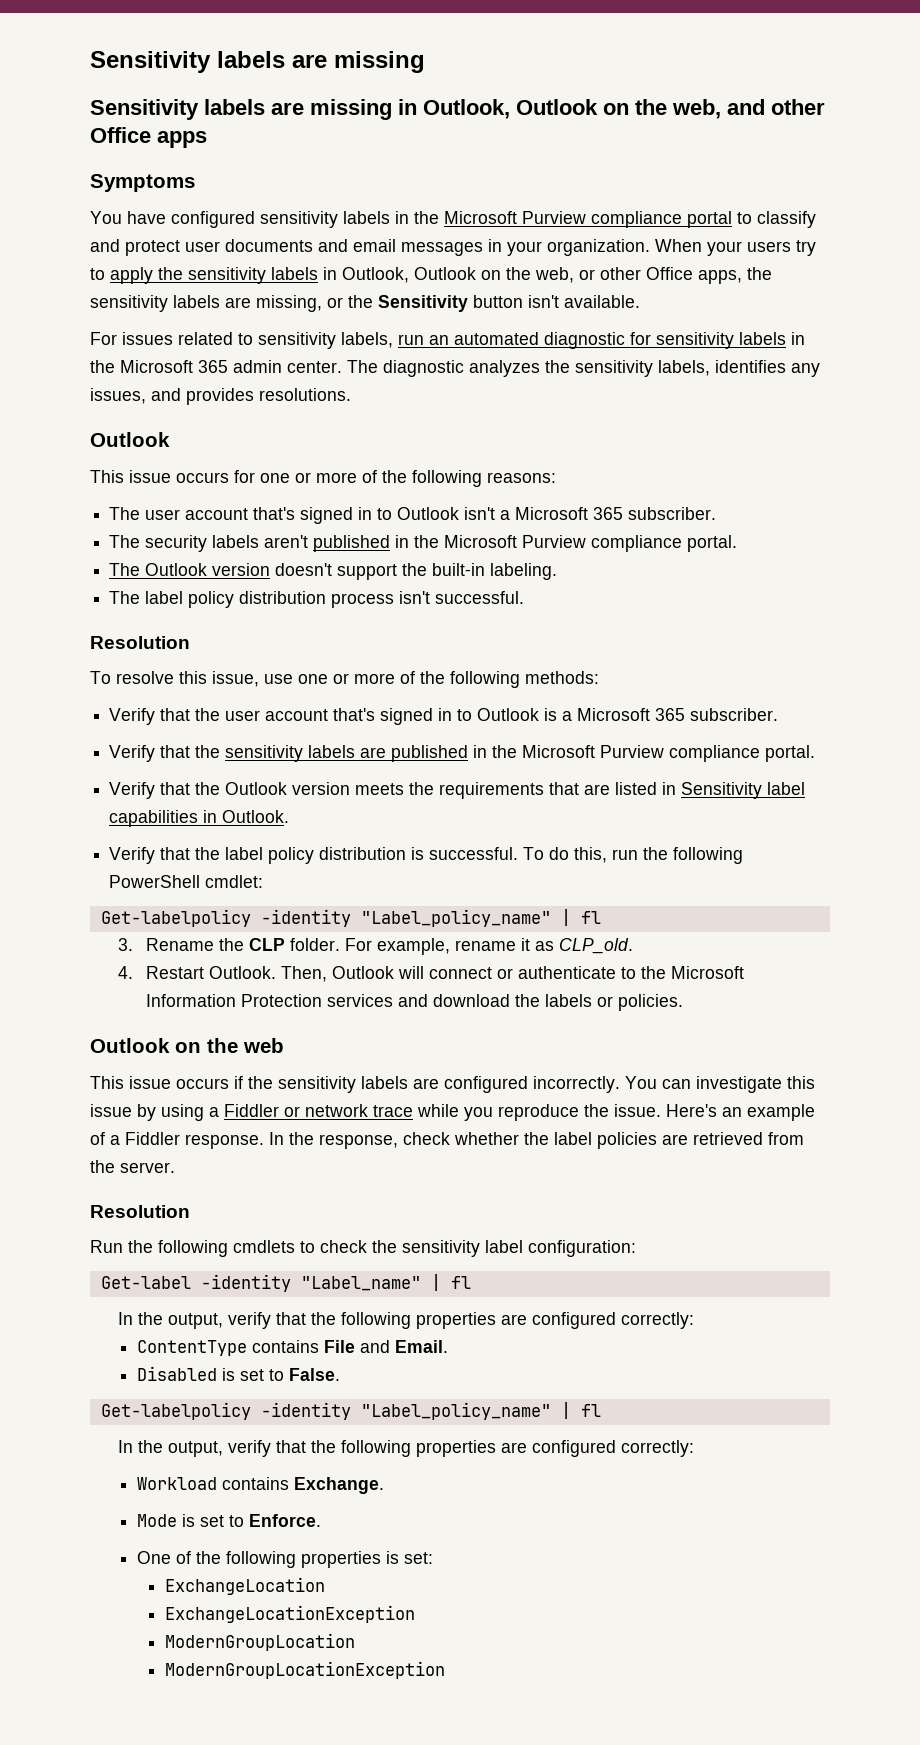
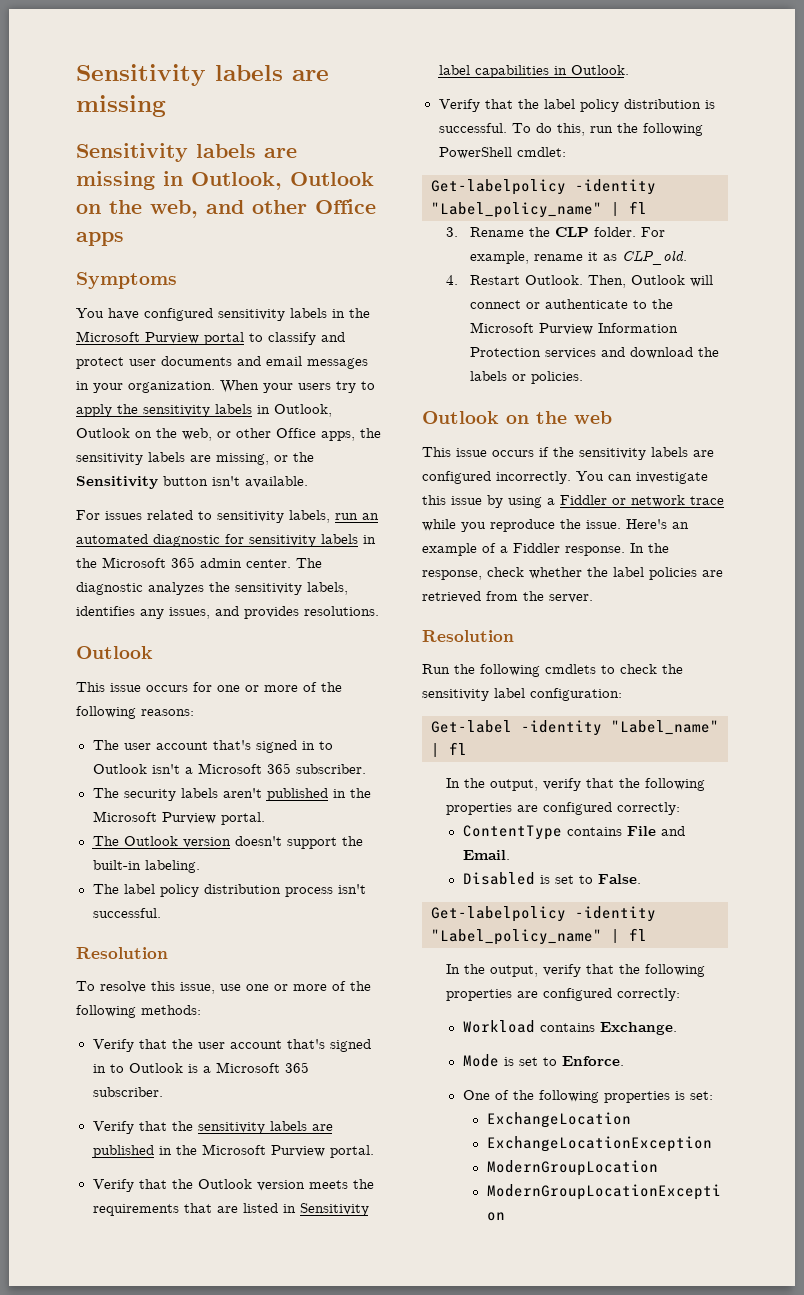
- You have configured sensitivity labels in the Microsoft Purview compliance portal to classify and protect user documents and email messages in your organization.
+ You have configured sensitivity labels in the Microsoft Purview portal to classify and protect user documents and email messages in your organization.
- The security labels aren't published in the Microsoft Purview compliance portal.
+ The security labels aren't published in the Microsoft Purview portal.
- Verify that the sensitivity labels are published in the Microsoft Purview compliance portal.
+ Verify that the sensitivity labels are published in the Microsoft Purview portal.
- Then, Outlook will connect or authenticate to the Microsoft Information Protection services and download the labels or policies.
+ Then, Outlook will connect or authenticate to the Microsoft Purview Information Protection services and download the labels or policies.

